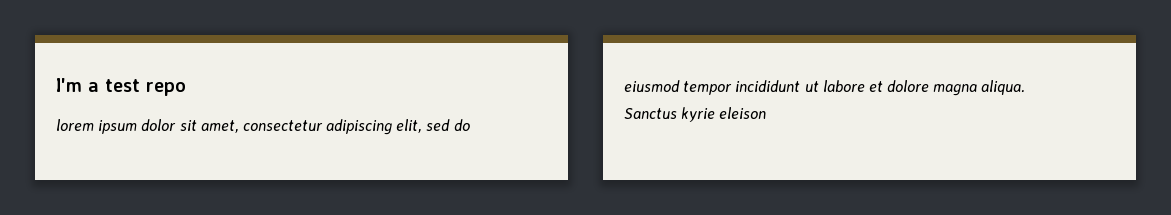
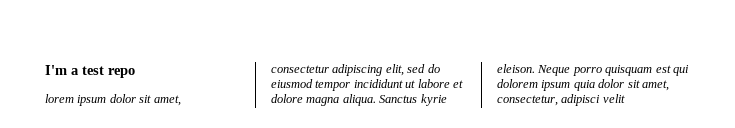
- Sanctus kyrie eleison
+ Sanctus kyrie eleison. Neque porro quisquam est qui dolorem ipsum quia dolor sit amet, consectetur, adipisci velit

